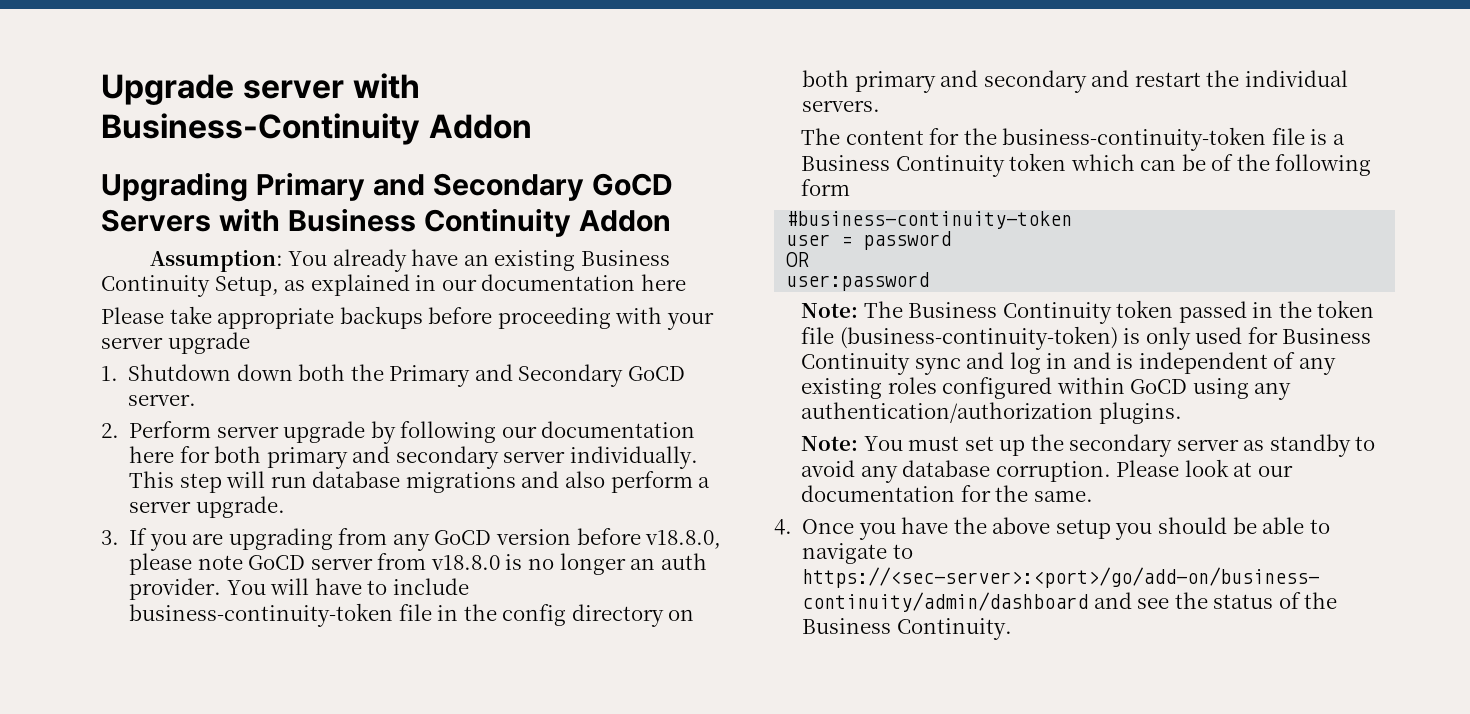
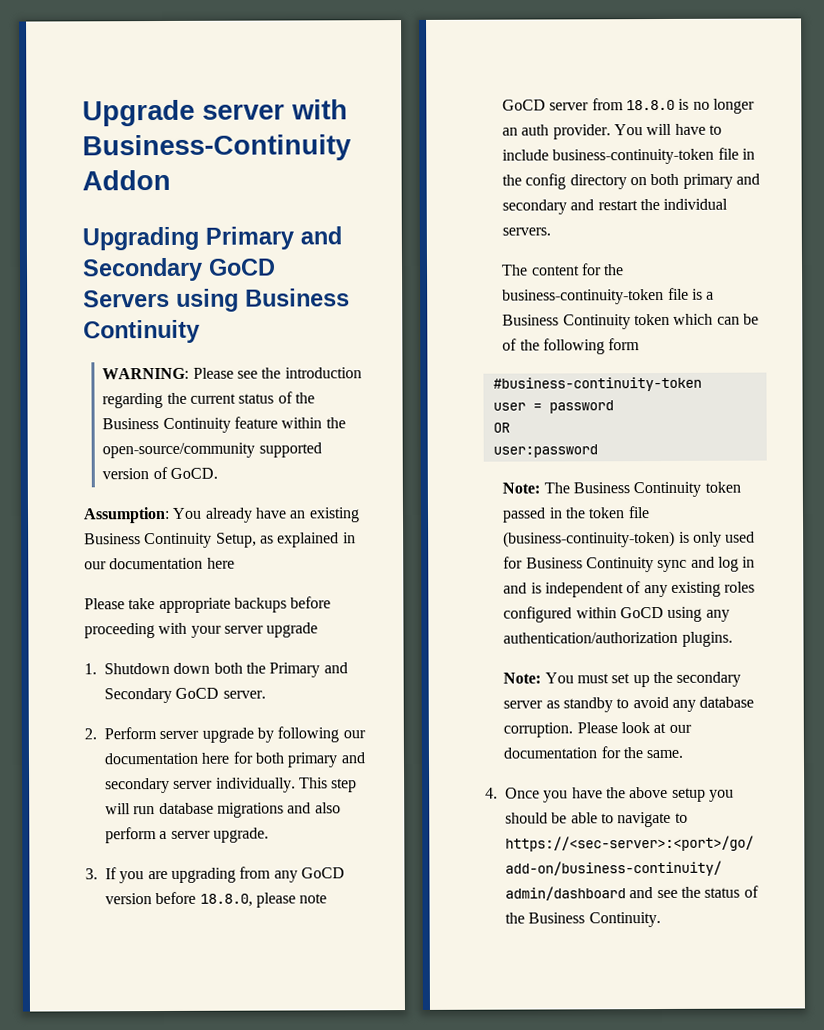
- Upgrading Primary and Secondary GoCD Servers with Business Continuity Addon
+ Upgrading Primary and Secondary GoCD Servers using Business Continuity
+ WARNING: Please see the introduction regarding the current status of the Business Continuity feature within the open-source/community supported version of GoCD.
- 3. If you are upgrading from any GoCD version before v18.8.0, please note GoCD server from v18.8.0 is no longer an auth provider.
+ 3. If you are upgrading from any GoCD version before 18.8.0, please note GoCD server from 18.8.0 is no longer an auth provider.

